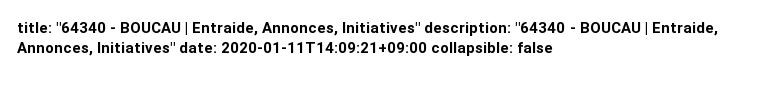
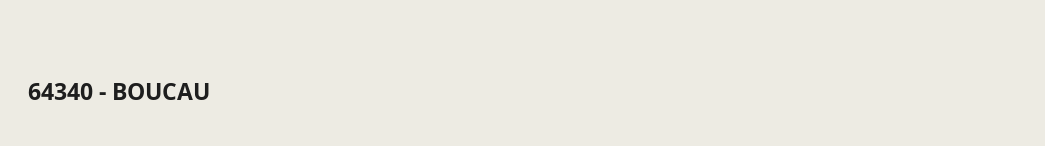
- title: "64340 - BOUCAU | Entraide, Annonces, Initiatives" description: "64340 - BOUCAU | Entraide, Annonces, Initiatives" date: 2020-01-11T14:09:21+09:00 collapsible: false
+ 64340 - BOUCAU

